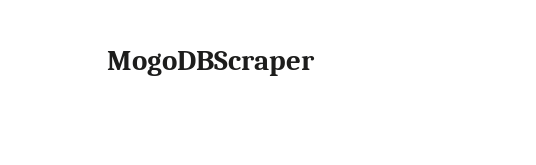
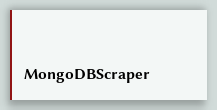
- MogoDBScraper
+ MongoDBScraper

